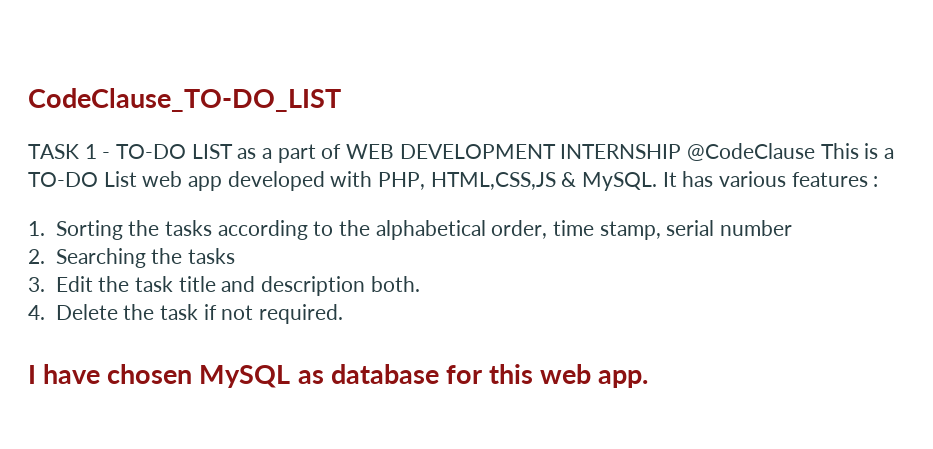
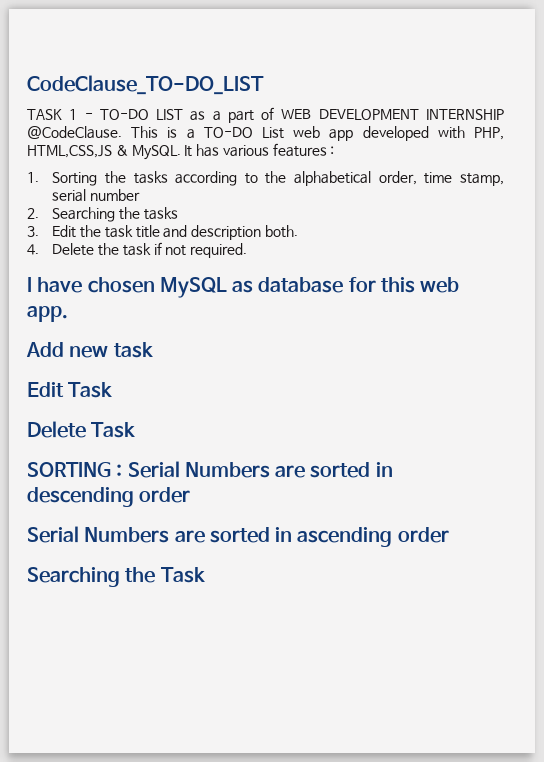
- TASK 1 - TO-DO LIST as a part of WEB DEVELOPMENT INTERNSHIP @CodeClause This is a TO-DO List web app developed with PHP, HTML,CSS,JS & MySQL.
+ TASK 1 - TO-DO LIST as a part of WEB DEVELOPMENT INTERNSHIP @CodeClause. This is a TO-DO List web app developed with PHP, HTML,CSS,JS & MySQL.
+ Add new task
+ Edit Task
+ Delete Task
+ SORTING : Serial Numbers are sorted in descending order
+ Serial Numbers are sorted in ascending order
+ Searching the Task

